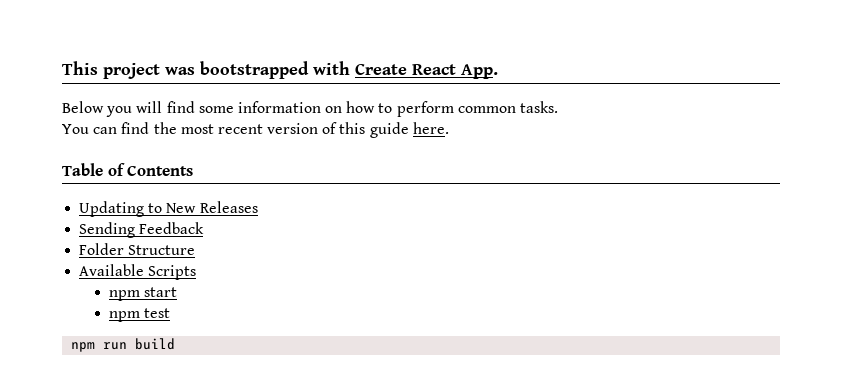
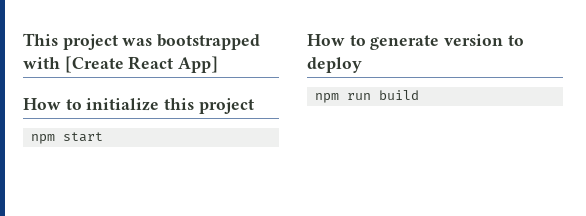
- This project was bootstrapped with Create React App.
- Below you will find some information on how to perform common tasks.
- You can find the most recent version of this guide here.
- Table of Contents
- Updating to New Releases
- Sending Feedback
- Folder Structure
- Available Scripts
+ This project was bootstrapped with [Create React App]
+ How to initialize this project
  npm start
- npm test
+ How to generate version to deploy

